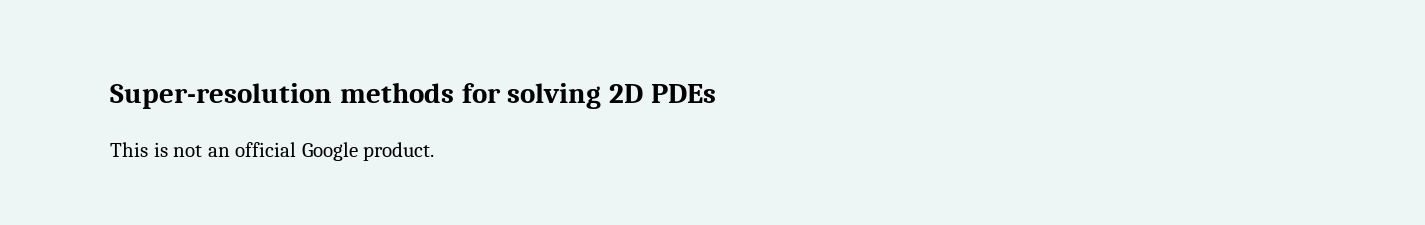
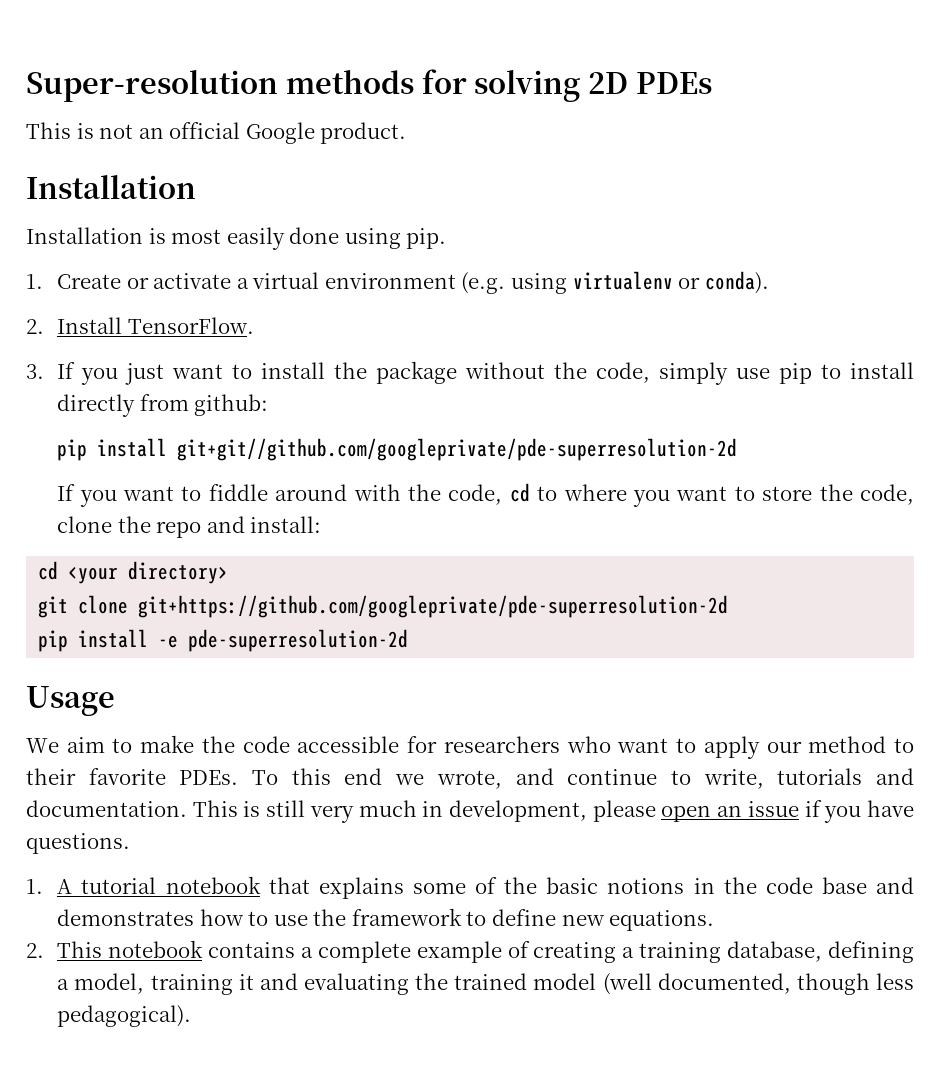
  This is not an official Google product.
+ Installation
+ Installation is most easily done using pip.
+ 1. Create or activate a virtual environment (e.g. using virtualenv or conda).
+ 2. Install TensorFlow.
+ 3. If you just want to install the package without the code, simply use pip to install directly from github:
+ pip install git+git//github.com/googleprivate/pde-superresolution-2d
+ If you want to fiddle around with the code, cd to where you want to store the code, clone the repo and install:
+ cd <your directory>
+ git clone git+https://github.com/googleprivate/pde-superresolution-2d
+ pip install -e pde-superresolution-2d
+ Usage
+ We aim to make the code accessible for researchers who want to apply our method to their favorite PDEs. To this end we wrote, and continue to write, tutorials and documentation. This is still very much in development, please open an issue if you have questions.
+ 1. A tutorial notebook that explains some of the basic notions in the code base and demonstrates how to use the framework to define new equations.
+ 2. This notebook contains a complete example of creating a training database, defining a model, training it and evaluating the trained model (well documented, though less pedagogical).

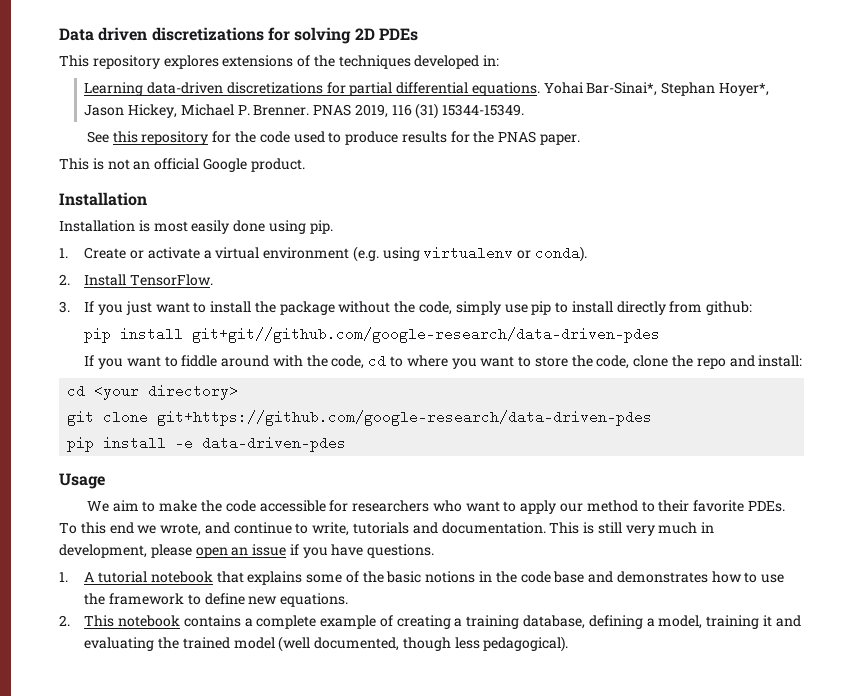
- Super-resolution methods for solving 2D PDEs
+ Data driven discretizations for solving 2D PDEs
+ This repository explores extensions of the techniques developed in:
+ Learning data-driven discretizations for partial differential equations. Yohai Bar-Sinai*, Stephan Hoyer*, Jason Hickey, Michael P. Brenner. PNAS 2019, 116 (31) 15344-15349.
+ See this repository for the code used to produce results for the PNAS paper.
- pip install git+git//github.com/googleprivate/pde-superresolution-2d
+ pip install git+git//github.com/google-research/data-driven-pdes
- git clone git+https://github.com/googleprivate/pde-superresolution-2d
+ git clone git+https://github.com/google-research/data-driven-pdes
- pip install -e pde-superresolution-2d
+ pip install -e data-driven-pdes

